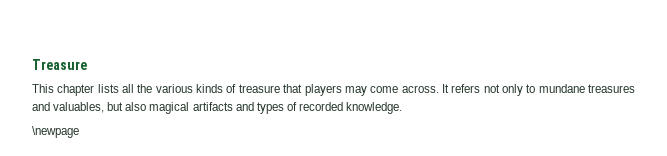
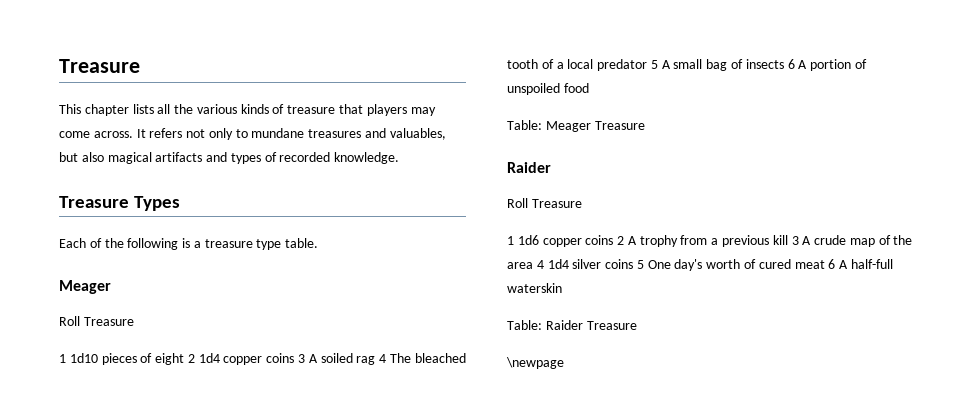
+ Treasure Types
+ Each of the following is a treasure type table.
+ Meager
+ Roll Treasure
+ 1 1d10 pieces of eight 2 1d4 copper coins 3 A soiled rag 4 The bleached tooth of a local predator 5 A small bag of insects 6 A portion of unspoiled food
+ Table: Meager Treasure
+ Raider
+ Roll Treasure
+ 1 1d6 copper coins 2 A trophy from a previous kill 3 A crude map of the area 4 1d4 silver coins 5 One day's worth of cured meat 6 A half-full waterskin
+ Table: Raider Treasure

